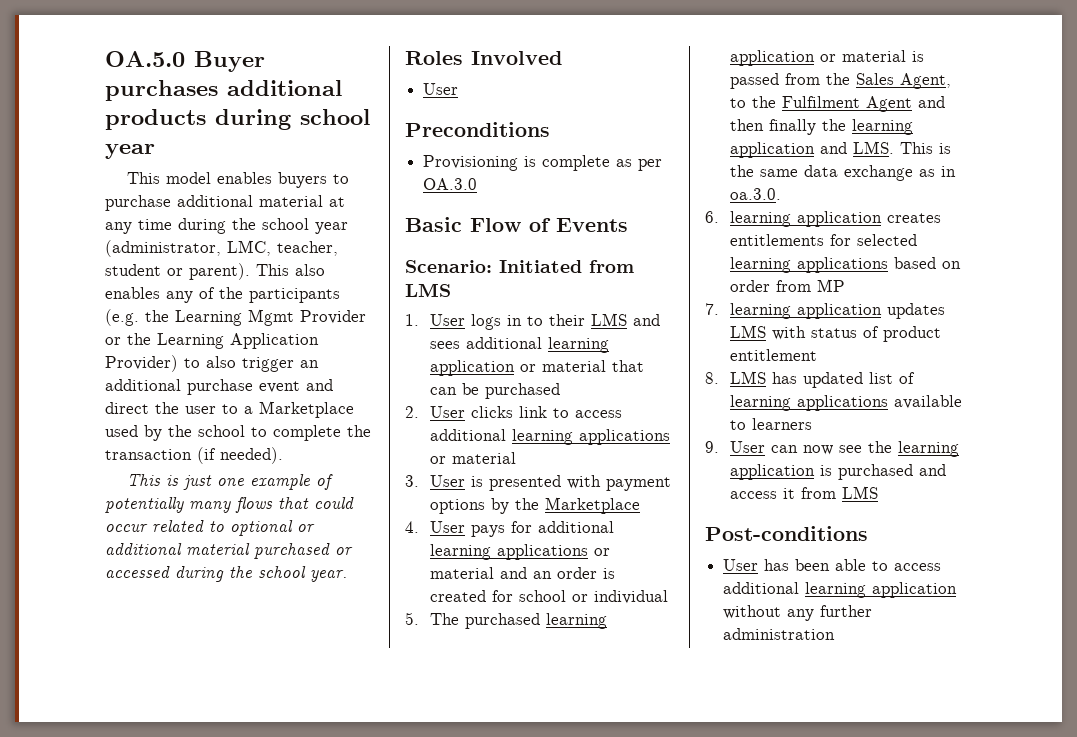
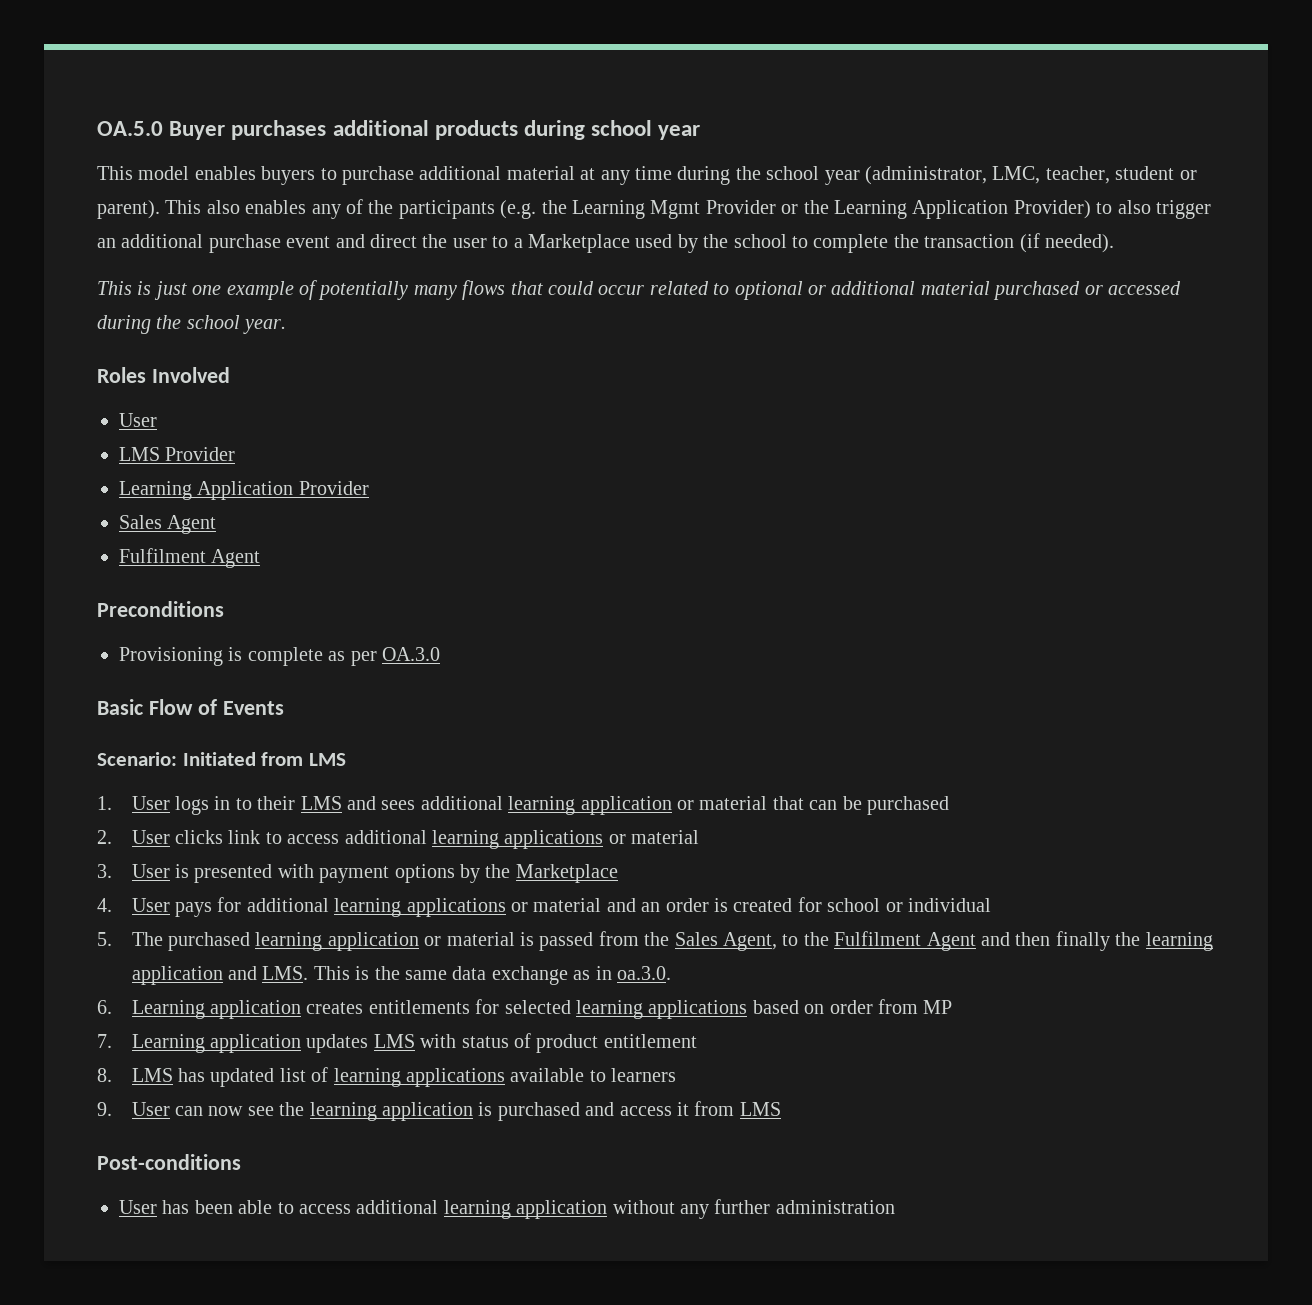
+ LMS Provider
+ Learning Application Provider
+ Sales Agent
+ Fulfilment Agent
- 6. learning application creates entitlements for selected learning applications based on order from MP
+ 6. Learning application creates entitlements for selected learning applications based on order from MP
- 7. learning application updates LMS with status of product entitlement
+ 7. Learning application updates LMS with status of product entitlement

